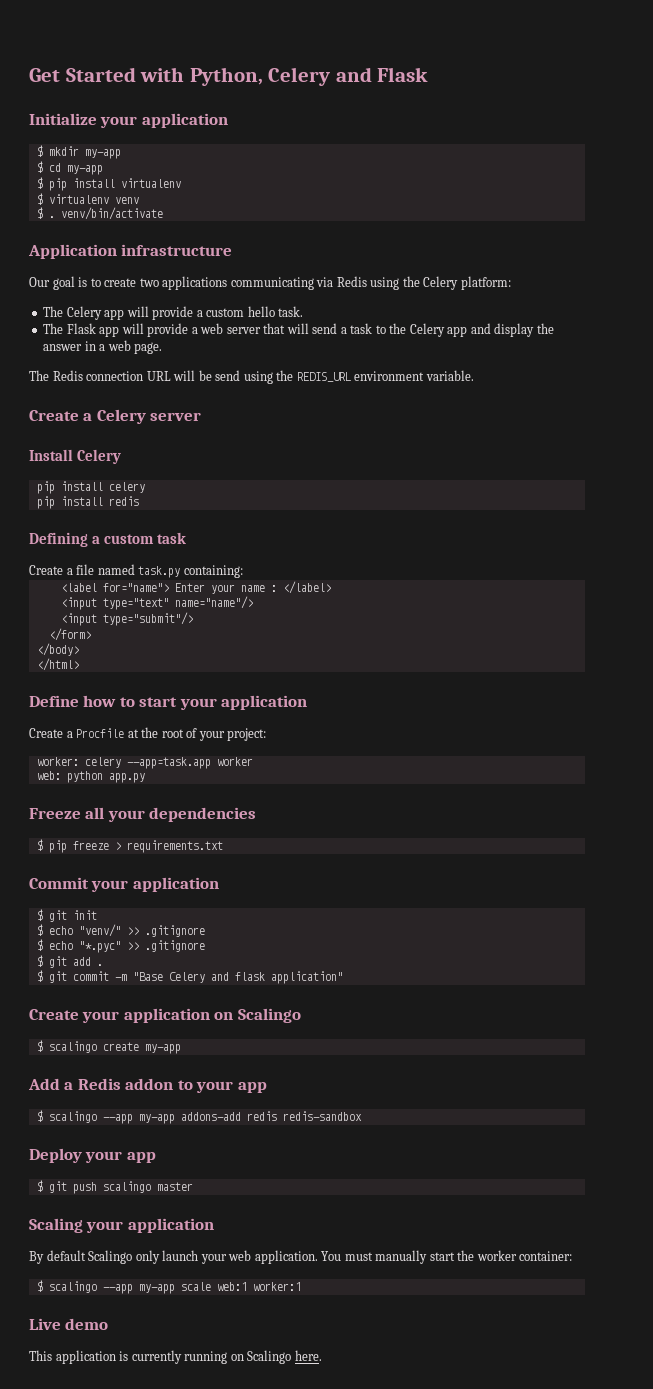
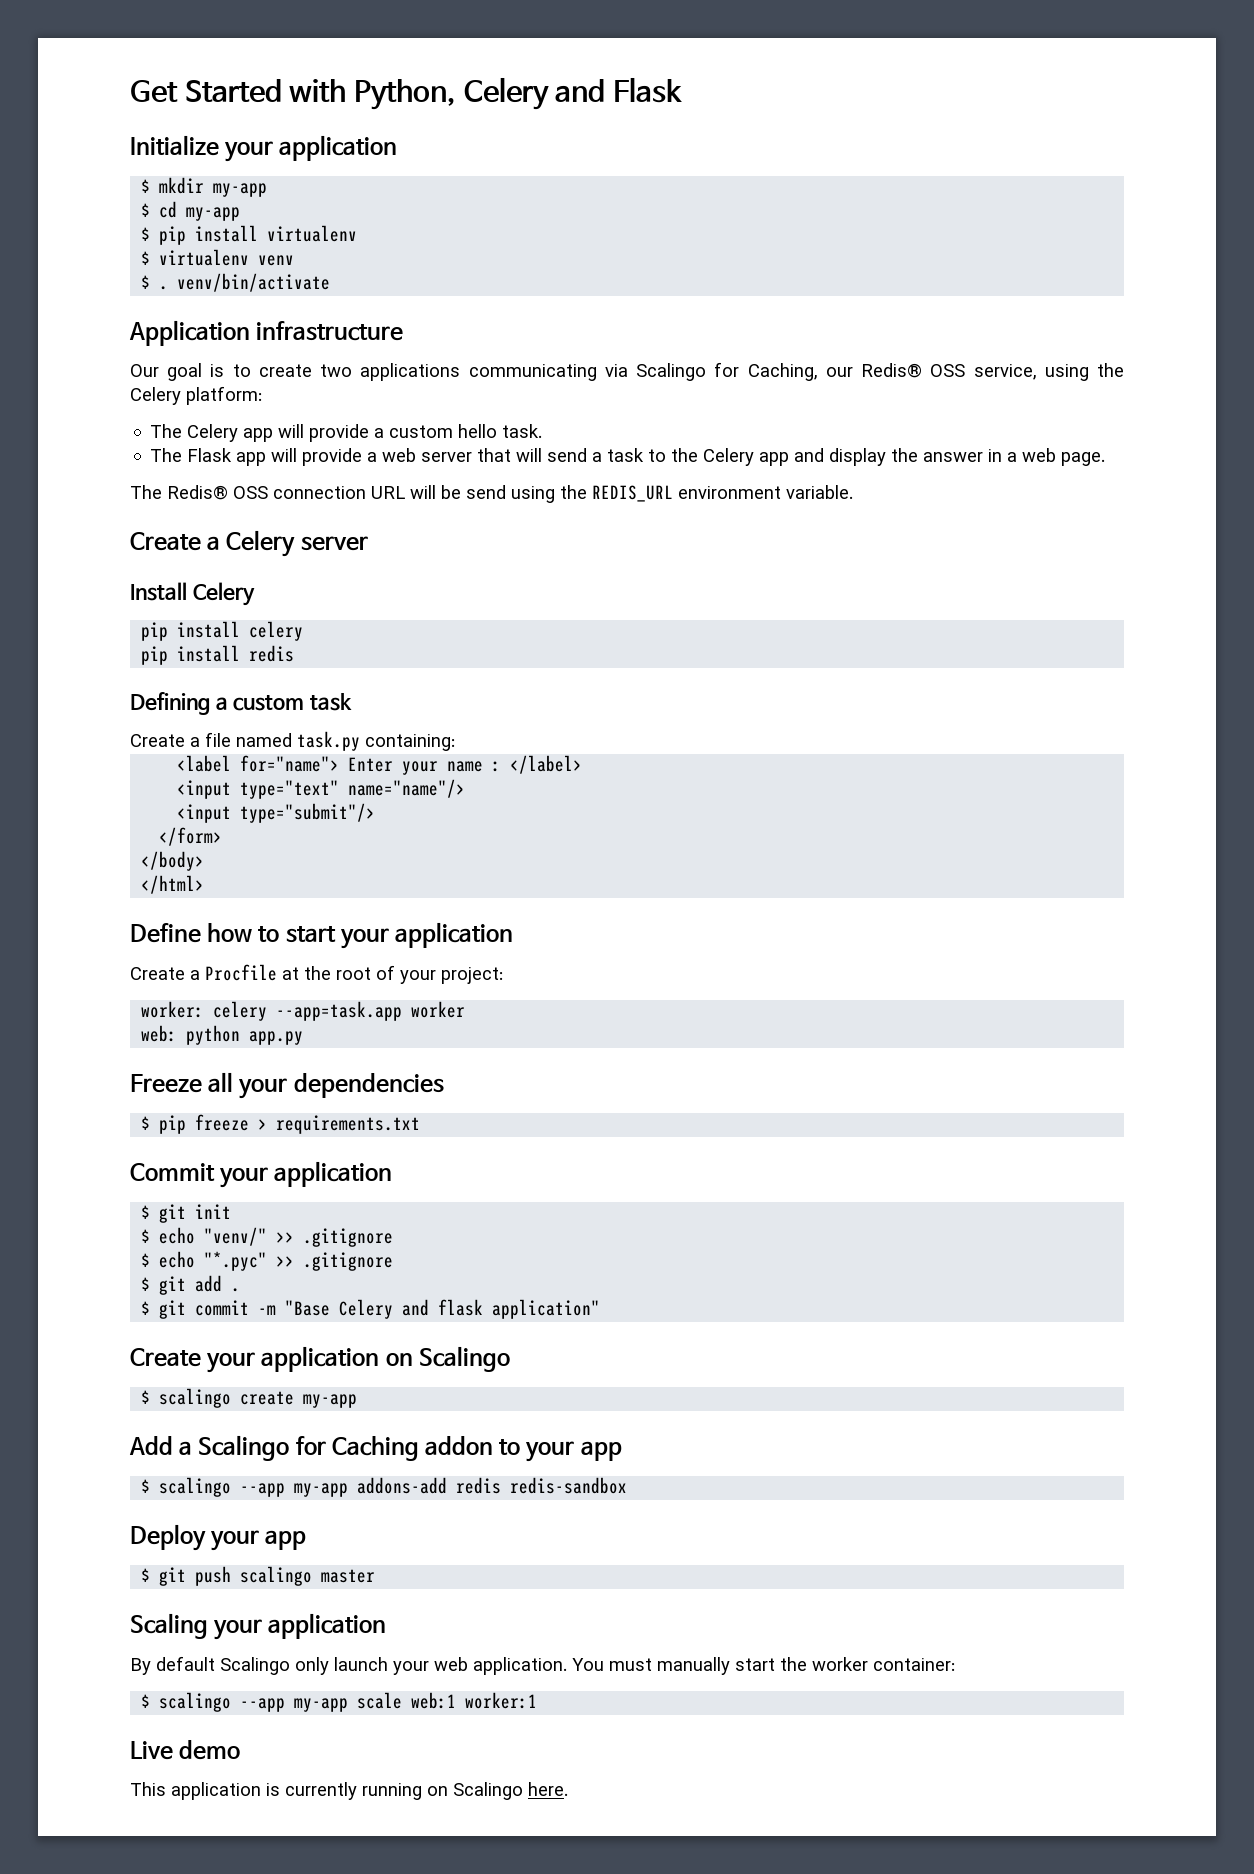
- Our goal is to create two applications communicating via Redis using the Celery platform:
+ Our goal is to create two applications communicating via Scalingo for Caching, our Redis® OSS service, using the Celery platform:
- The Redis connection URL will be send using the REDIS_URL environment variable.
+ The Redis® OSS connection URL will be send using the REDIS_URL environment variable.
- Add a Redis addon to your app
+ Add a Scalingo for Caching addon to your app

